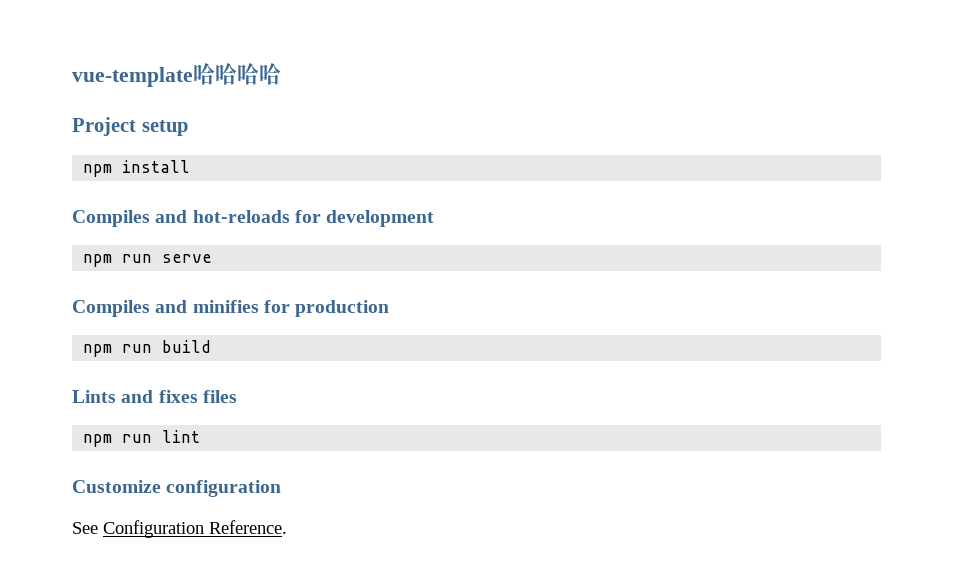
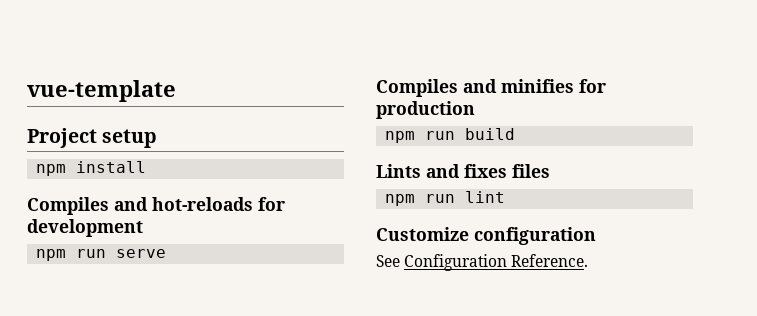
- vue-template哈哈哈哈
+ vue-template

